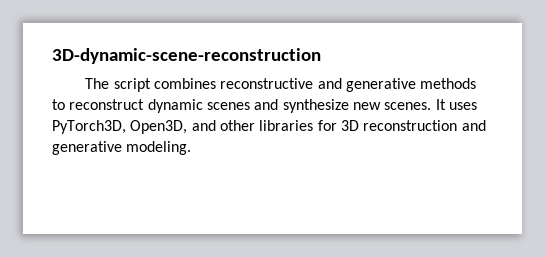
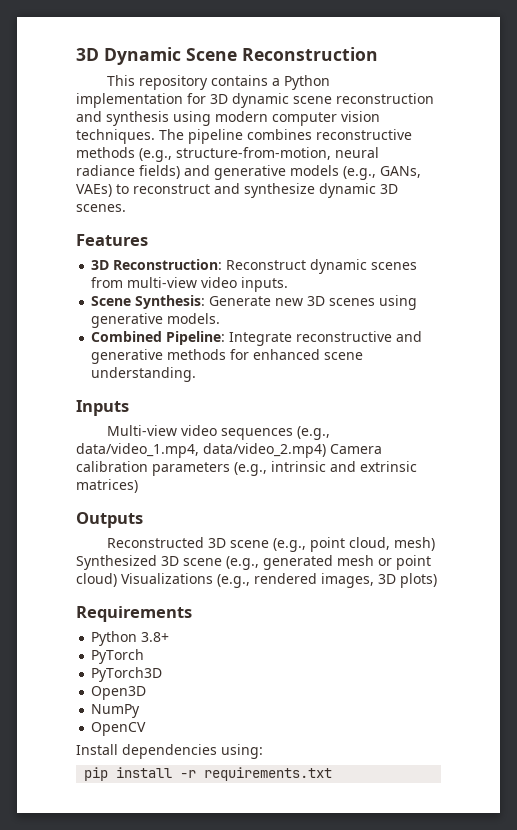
- 3D-dynamic-scene-reconstruction
- The script combines reconstructive and generative methods to reconstruct dynamic scenes and synthesize new scenes. It uses PyTorch3D, Open3D, and other libraries for 3D reconstruction and generative modeling.
+ 3D Dynamic Scene Reconstruction
+ This repository contains a Python implementation for 3D dynamic scene reconstruction and synthesis using modern computer vision techniques. The pipeline combines reconstructive methods (e.g., structure-from-motion, neural radiance fields) and generative models (e.g., GANs, VAEs) to reconstruct and synthesize dynamic 3D scenes.
+ Features
+ 3D Reconstruction: Reconstruct dynamic scenes from multi-view video inputs.
+ Scene Synthesis: Generate new 3D scenes using generative models.
+ Combined Pipeline: Integrate reconstructive and generative methods for enhanced scene understanding.
+ Inputs
+ Multi-view video sequences (e.g., data/video_1.mp4, data/video_2.mp4) Camera calibration parameters (e.g., intrinsic and extrinsic matrices)
+ Outputs
+ Reconstructed 3D scene (e.g., point cloud, mesh) Synthesized 3D scene (e.g., generated mesh or point cloud) Visualizations (e.g., rendered images, 3D plots)
+ Requirements
+ Python 3.8+
+ PyTorch
+ PyTorch3D
+ Open3D
+ NumPy
+ OpenCV
+ Install dependencies using:
+ pip install -r requirements.txt

